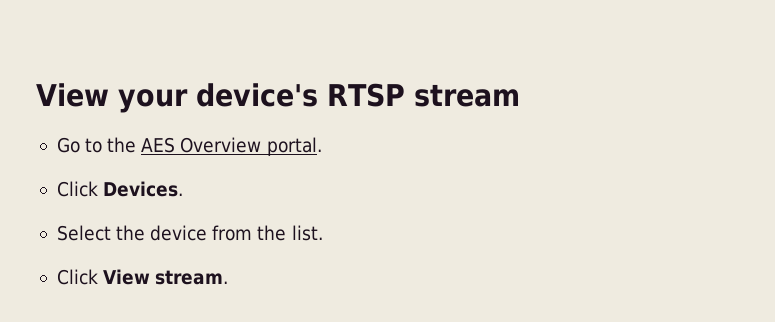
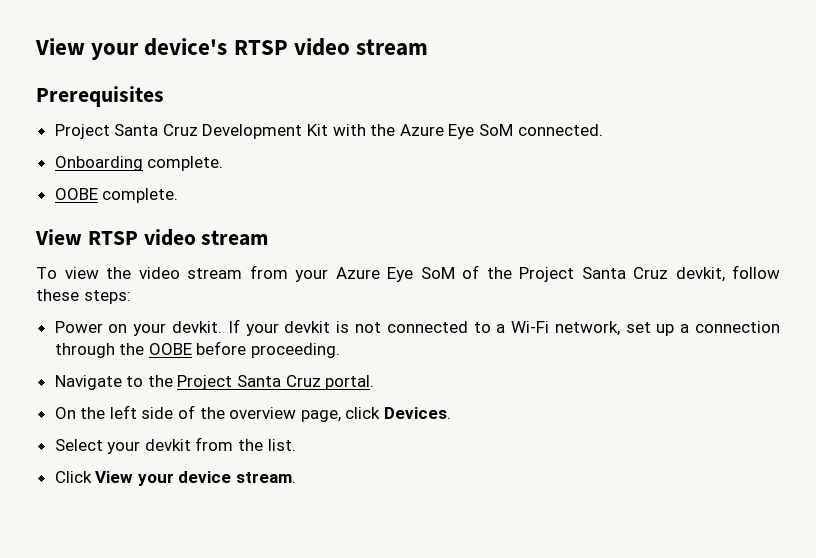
- View your device's RTSP stream
- Go to the AES Overview portal.
- Click Devices.
+ View your device's RTSP video stream
+ Prerequisites
+ Project Santa Cruz Development Kit with the Azure Eye SoM connected.
+ Onboarding complete.
+ OOBE complete.
+ View RTSP video stream
+ To view the video stream from your Azure Eye SoM of the Project Santa Cruz devkit, follow these steps:
+ Power on your devkit. If your devkit is not connected to a Wi-Fi network, set up a connection through the OOBE before proceeding.
+ Navigate to the Project Santa Cruz portal.
+ On the left side of the overview page, click Devices.
- Select the device from the list.
+ Select your devkit from the list.
- Click View stream.
+ Click View your device stream.

